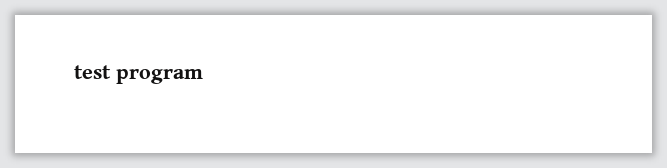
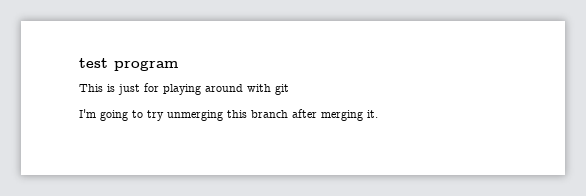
+ This is just for playing around with git
+ I'm going to try unmerging this branch after merging it.

